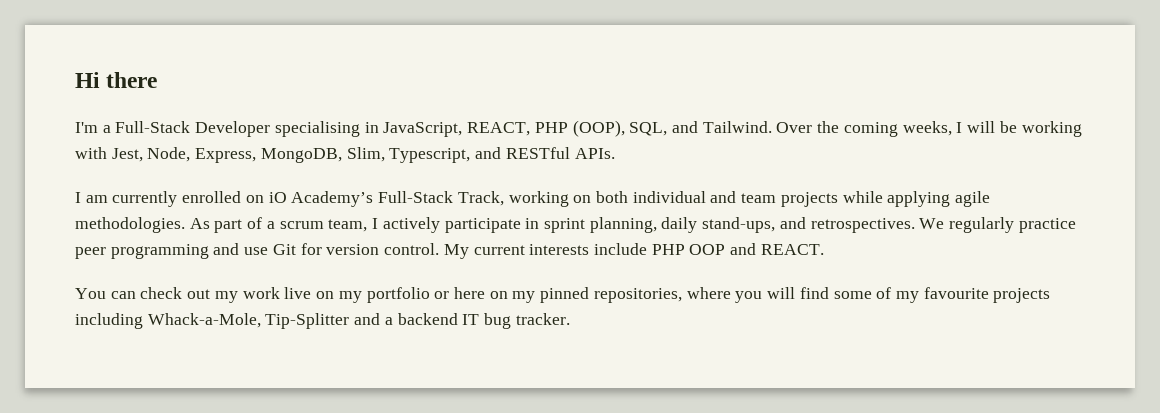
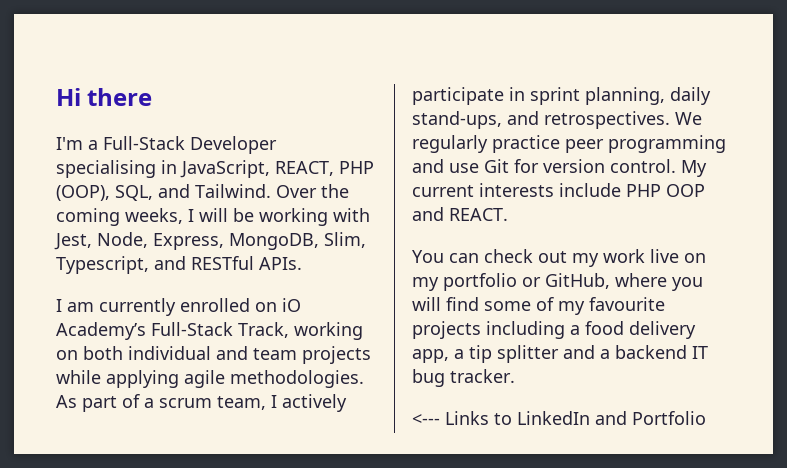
- You can check out my work live on my portfolio or here on my pinned repositories, where you will find some of my favourite projects including Whack-a-Mole, Tip-Splitter and a backend IT bug tracker.
+ You can check out my work live on my portfolio or GitHub, where you will find some of my favourite projects including a food delivery app, a tip splitter and a backend IT bug tracker.
+ <--- Links to LinkedIn and Portfolio

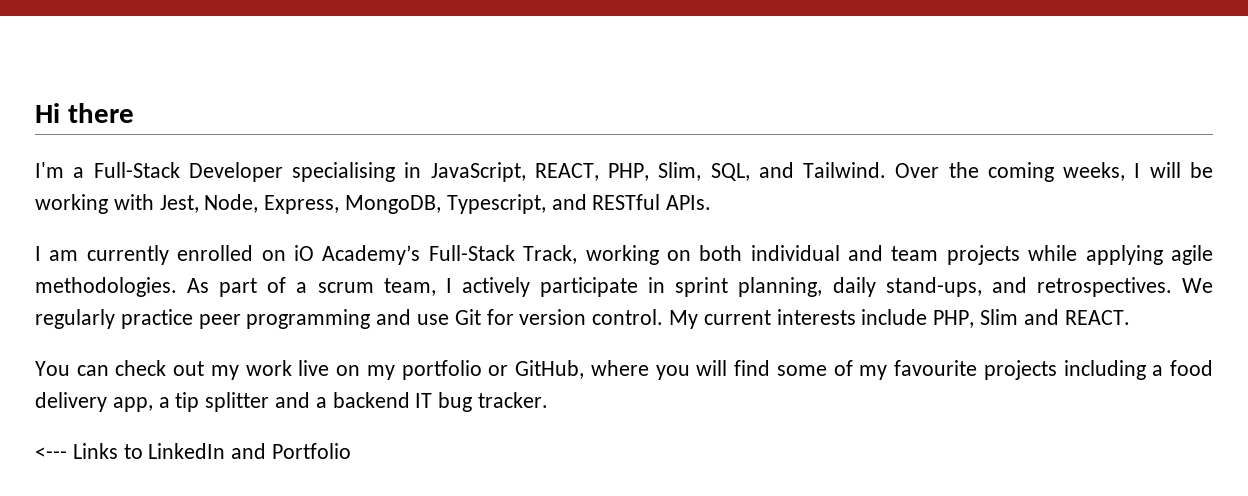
- I'm a Full-Stack Developer specialising in JavaScript, REACT, PHP (OOP), SQL, and Tailwind.
+ I'm a Full-Stack Developer specialising in JavaScript, REACT, PHP, Slim, SQL, and Tailwind.
- Over the coming weeks, I will be working with Jest, Node, Express, MongoDB, Slim, Typescript, and RESTful APIs.
+ Over the coming weeks, I will be working with Jest, Node, Express, MongoDB, Typescript, and RESTful APIs.
- My current interests include PHP OOP and REACT.
+ My current interests include PHP, Slim and REACT.

